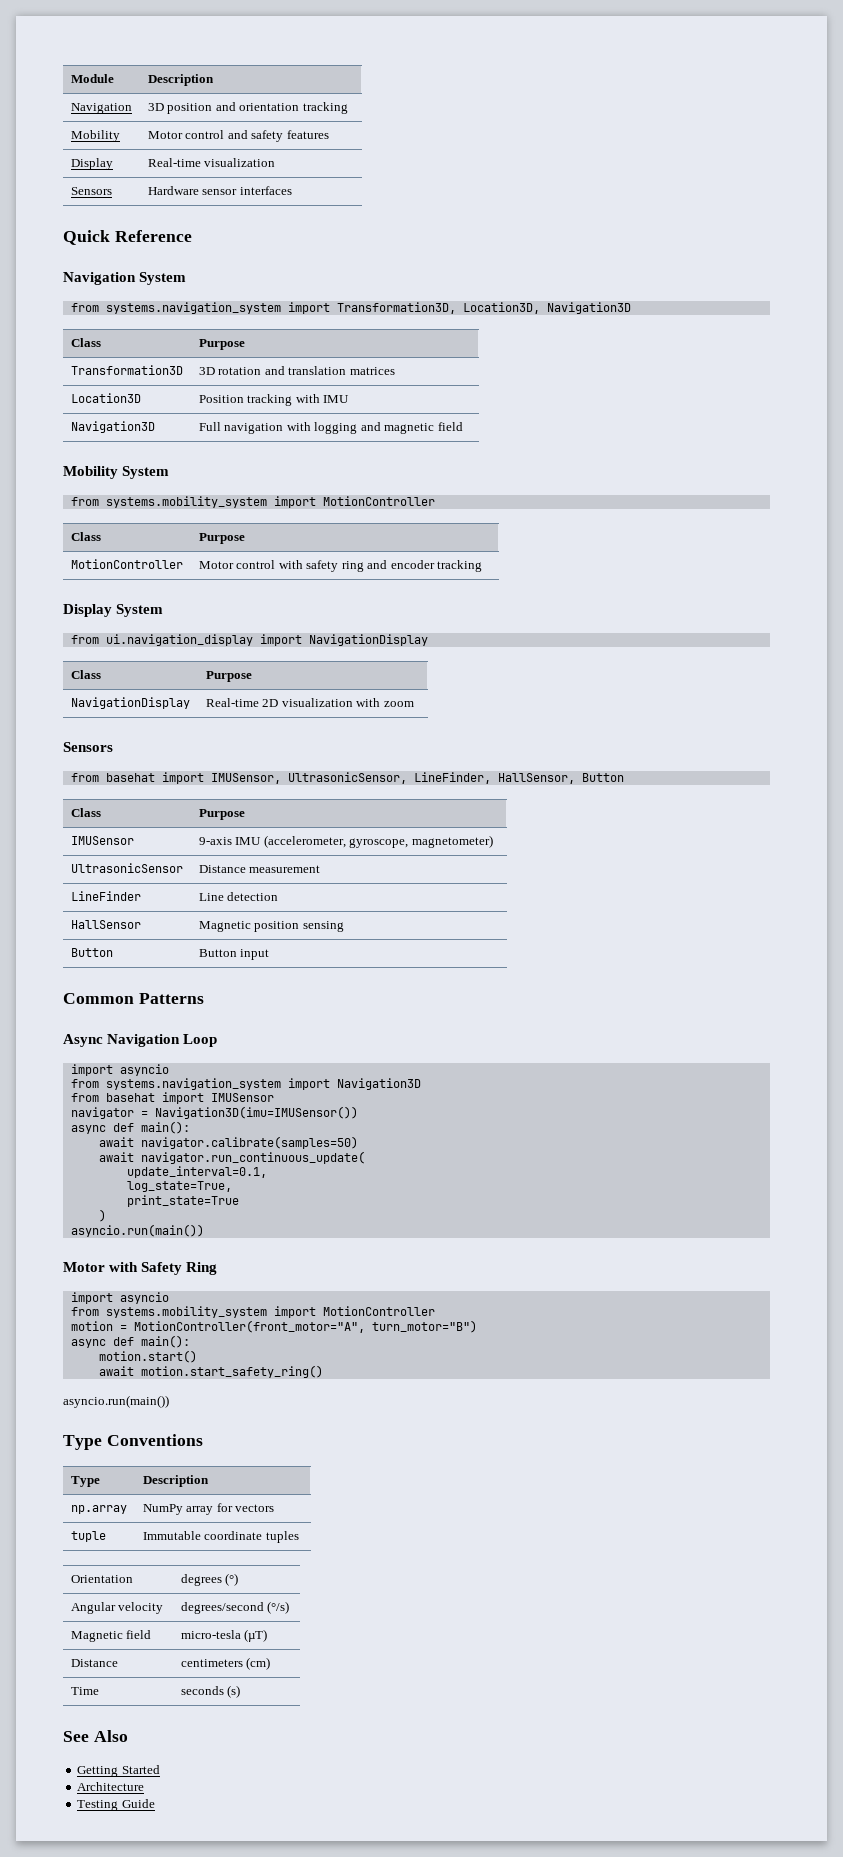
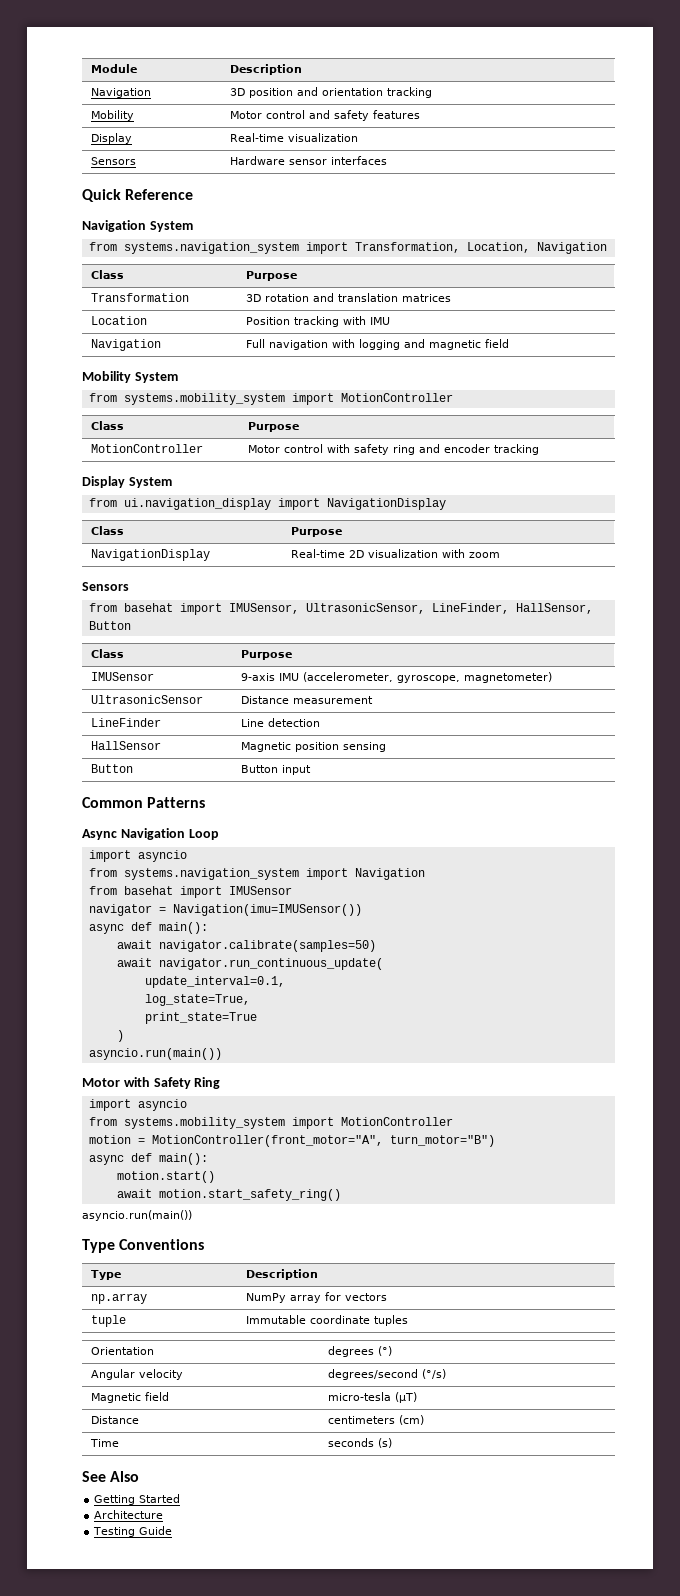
- from systems.navigation_system import Transformation3D, Location3D, Navigation3D
+ from systems.navigation_system import Transformation, Location, Navigation
  Class | Purpose
- Transformation3D | 3D rotation and translation matrices
+ Transformation | 3D rotation and translation matrices
- Location3D | Position tracking with IMU
+ Location | Position tracking with IMU
- Navigation3D | Full navigation with logging and magnetic field
+ Navigation | Full navigation with logging and magnetic field
- from systems.navigation_system import Navigation3D
+ from systems.navigation_system import Navigation
- navigator = Navigation3D(imu=IMUSensor())
+ navigator = Navigation(imu=IMUSensor())

